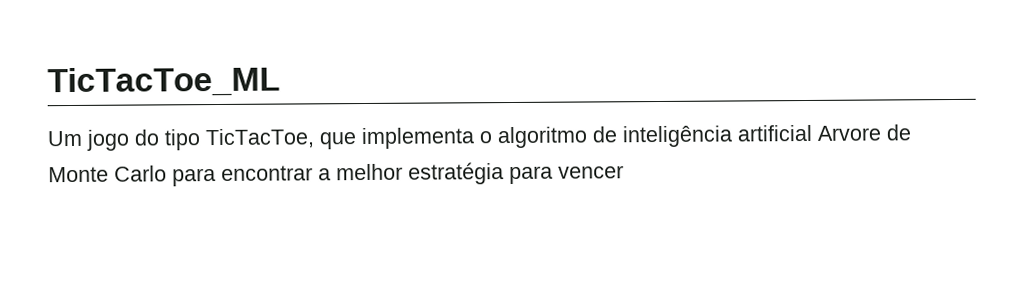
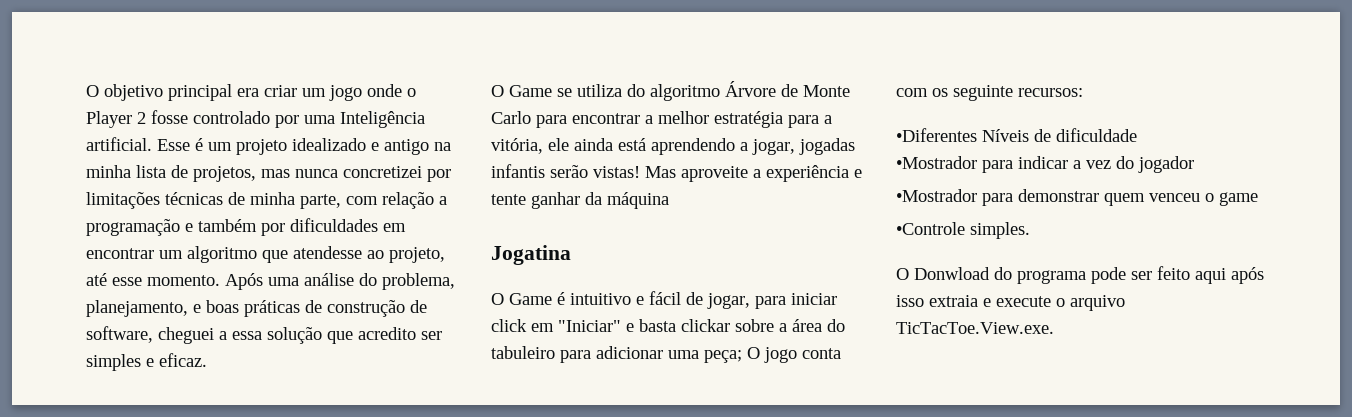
- TicTacToe_ML
- Um jogo do tipo TicTacToe, que implementa o algoritmo de inteligência artificial Arvore de Monte Carlo para encontrar a melhor estratégia para vencer
+ O objetivo principal era criar um jogo onde o Player 2 fosse controlado por uma Inteligência artificial. Esse é um projeto idealizado e antigo na minha lista de projetos, mas nunca concretizei por limitações técnicas de minha parte, com relação a programação e também por dificuldades em encontrar um algoritmo que atendesse ao projeto, até esse momento. Após uma análise do problema, planejamento, e boas práticas de construção de software, cheguei a essa solução que acredito ser simples e eficaz.
+ O Game se utiliza do algoritmo Árvore de Monte Carlo para encontrar a melhor estratégia para a vitória, ele ainda está aprendendo a jogar, jogadas infantis serão vistas! Mas aproveite a experiência e tente ganhar da máquina
+ Jogatina
+ O Game é intuitivo e fácil de jogar, para iniciar click em "Iniciar" e basta clickar sobre a área do tabuleiro para adicionar uma peça; O jogo conta com os seguinte recursos:
+ •Diferentes Níveis de dificuldade
+ •Mostrador para indicar a vez do jogador
+ •Mostrador para demonstrar quem venceu o game
+ •Controle simples.
+ O Donwload do programa pode ser feito aqui após isso extraia e execute o arquivo TicTacToe.View.exe.

